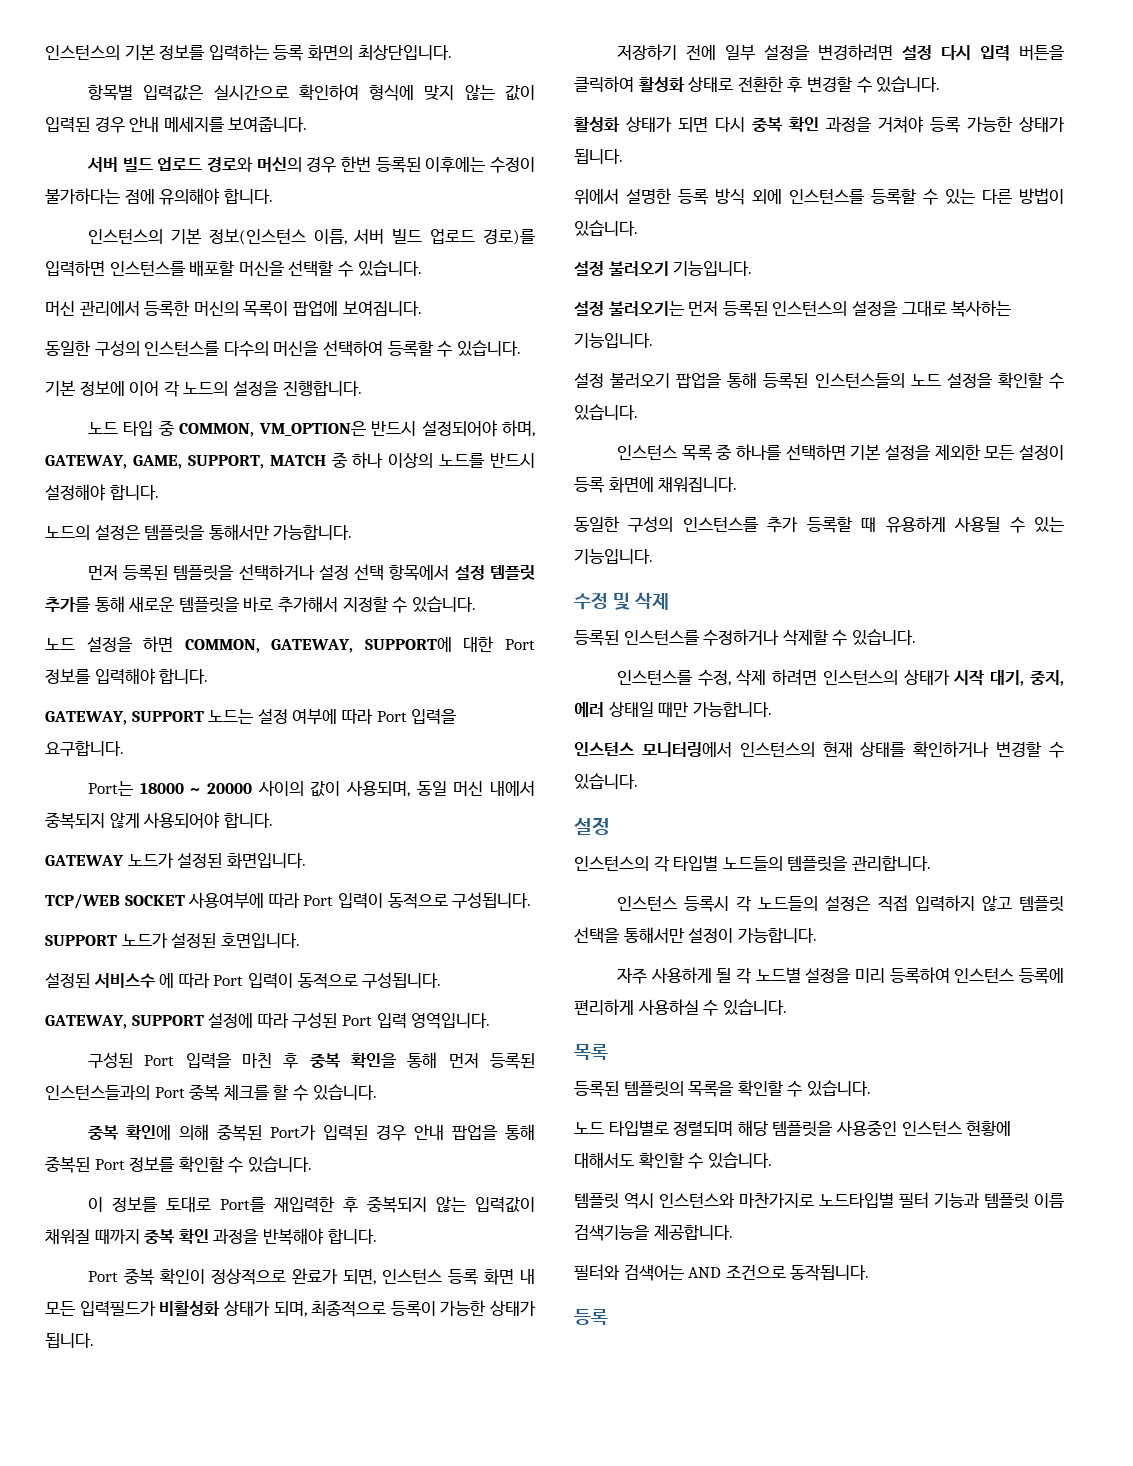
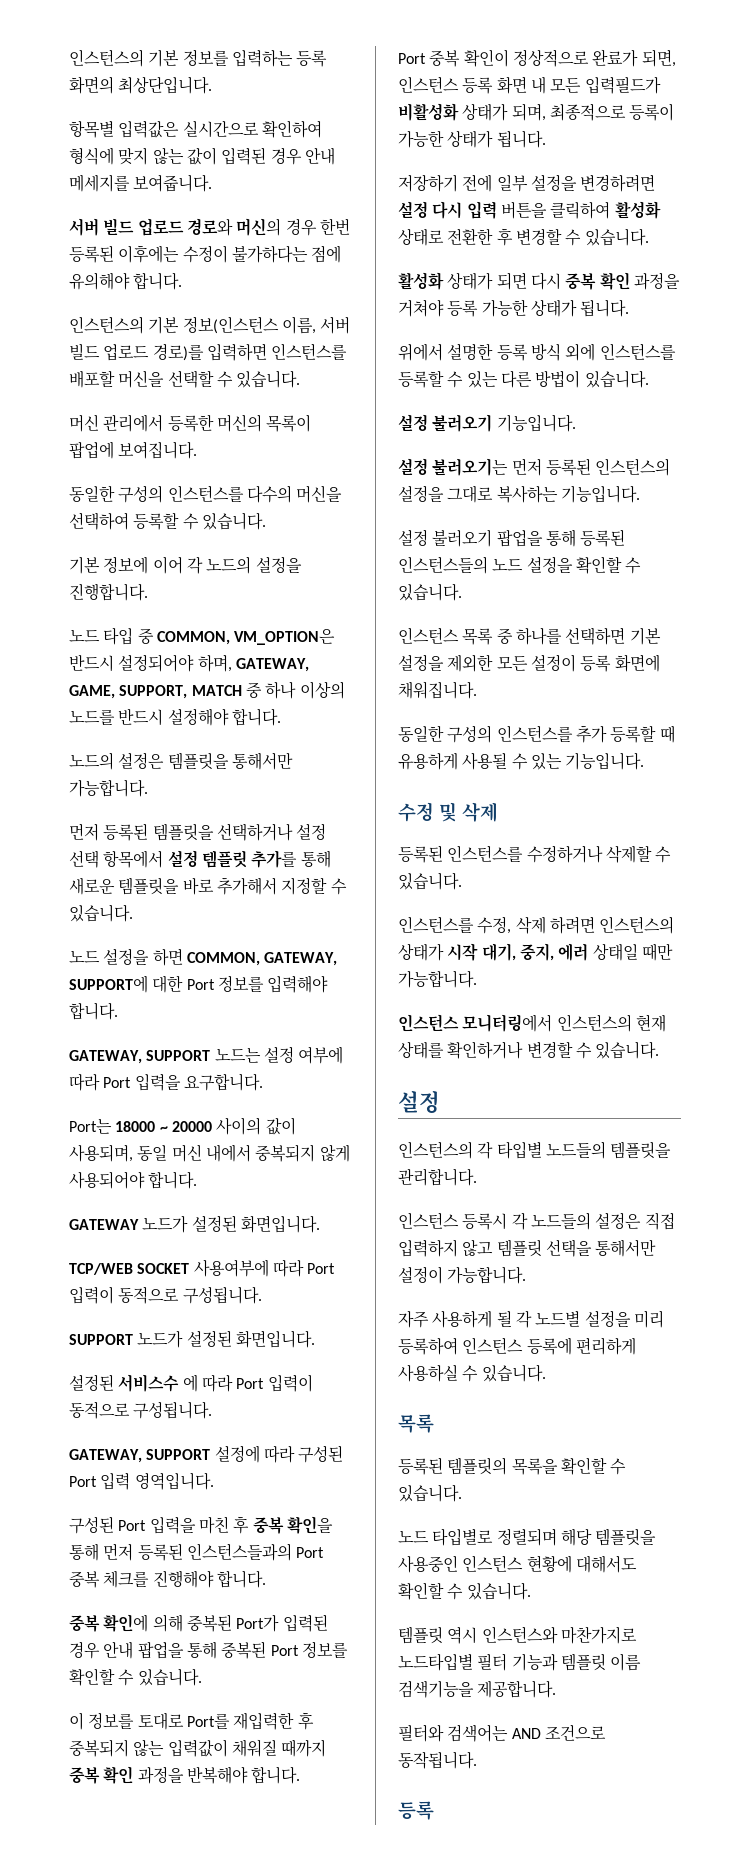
- SUPPORT 노드가 설정된 호면입니다.
+ SUPPORT 노드가 설정된 화면입니다.
- 구성된 Port 입력을 마친 후 중복 확인을 통해 먼저 등록된 인스턴스들과의 Port 중복 체크를 할 수 있습니다.
+ 구성된 Port 입력을 마친 후 중복 확인을 통해 먼저 등록된 인스턴스들과의 Port 중복 체크를 진행해야 합니다.

